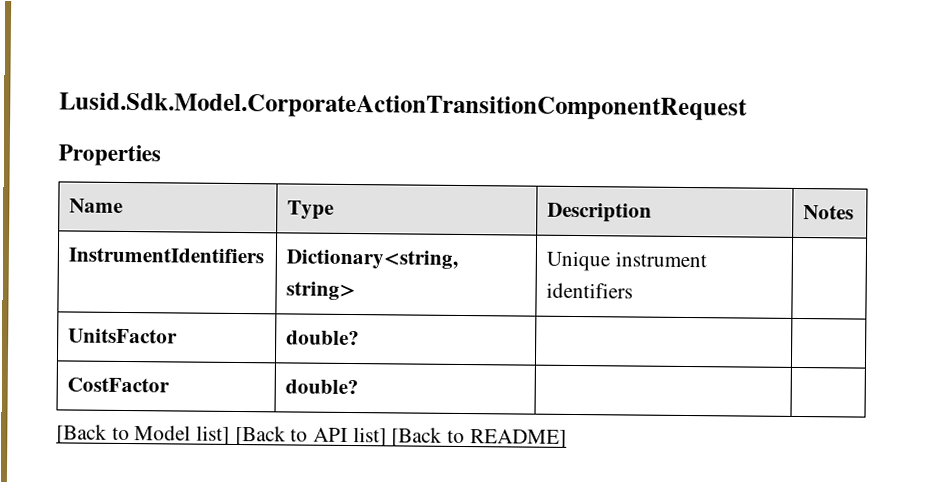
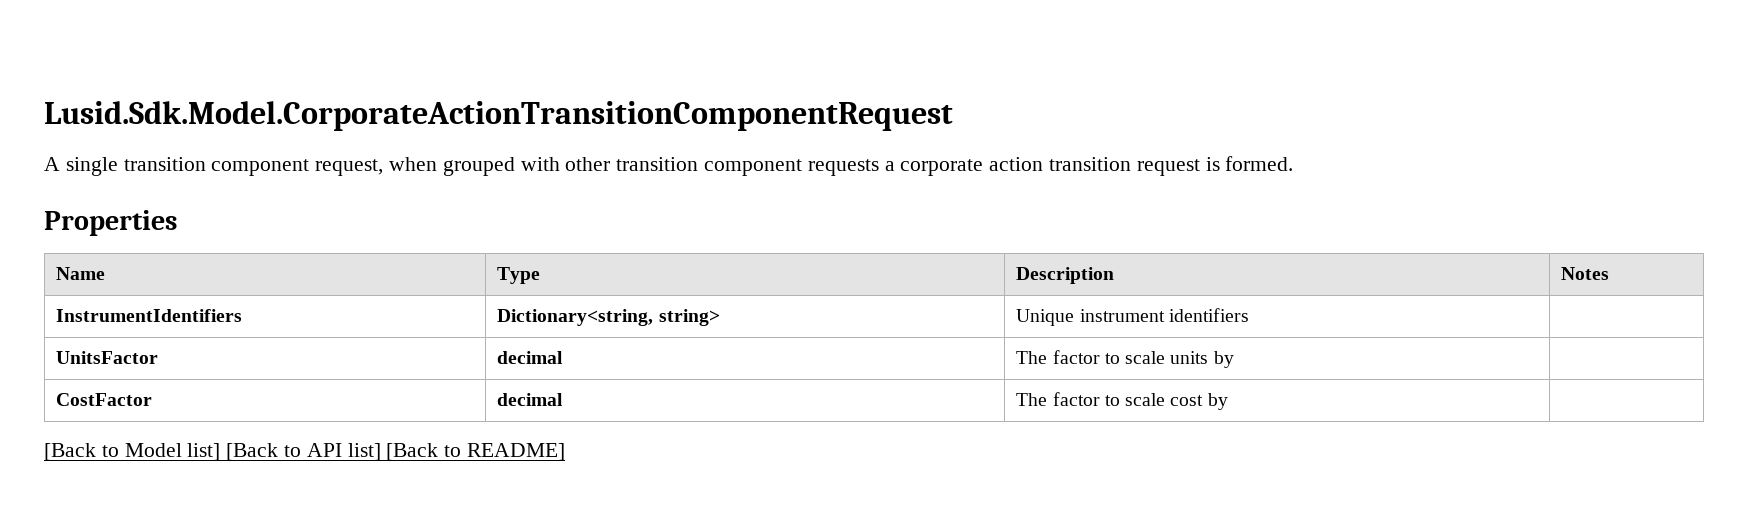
+ A single transition component request, when grouped with other transition component requests a corporate action transition request is formed.
- UnitsFactor | double? | |
- CostFactor | double? | |
+ UnitsFactor | decimal | The factor to scale units by |
+ CostFactor | decimal | The factor to scale cost by |

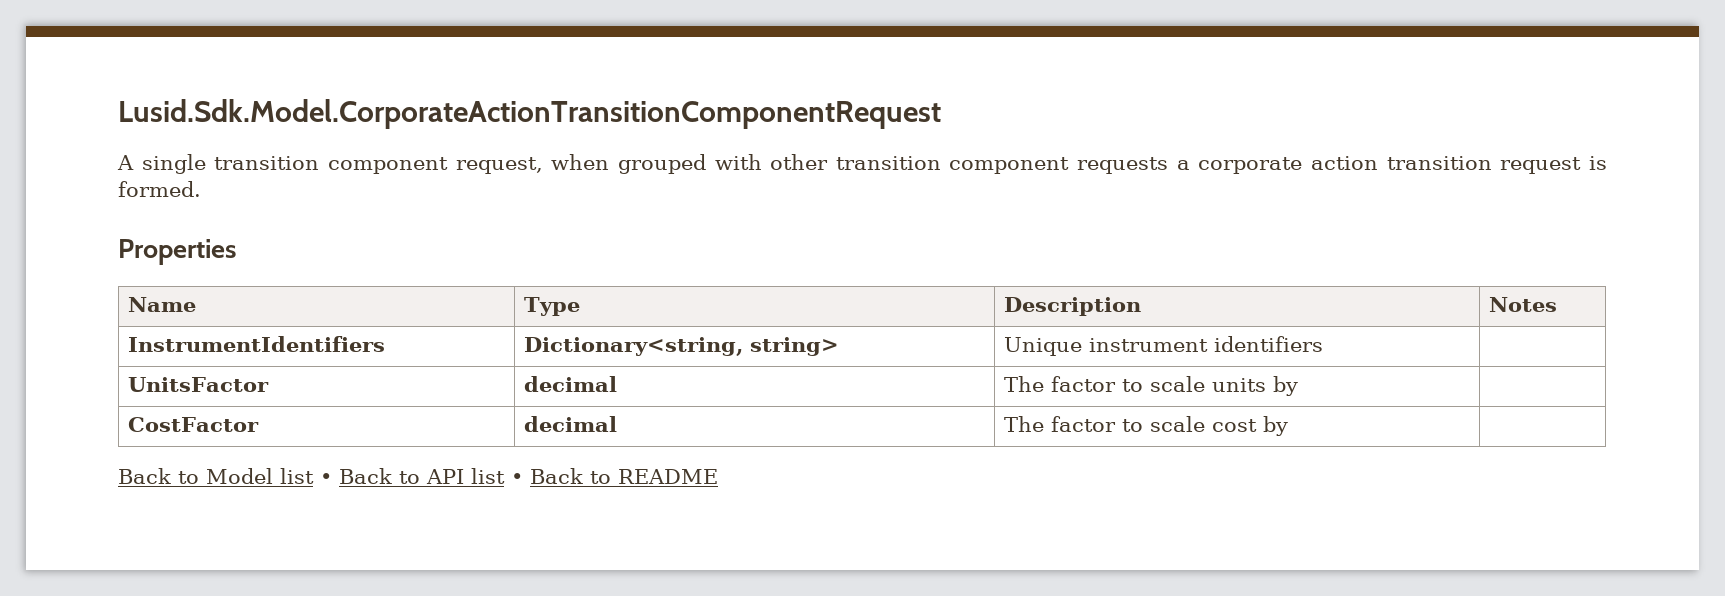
- [Back to Model list] [Back to API list] [Back to README]
+ Back to Model list • Back to API list • Back to README

